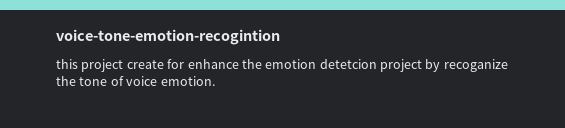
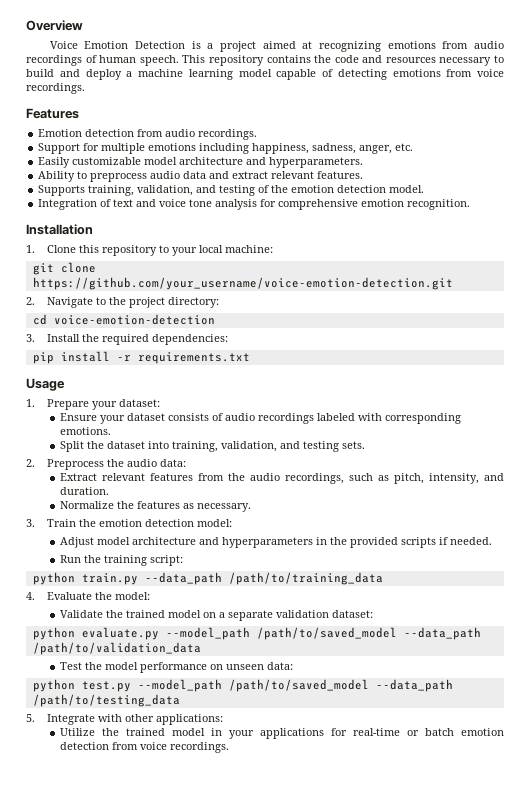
- voice-tone-emotion-recogintion
- this project create for enhance the emotion detetcion project by recoganize the tone of voice emotion.
+ Overview
+ Voice Emotion Detection is a project aimed at recognizing emotions from audio recordings of human speech. This repository contains the code and resources necessary to build and deploy a machine learning model capable of detecting emotions from voice recordings.
+ Features
+ Emotion detection from audio recordings.
+ Support for multiple emotions including happiness, sadness, anger, etc.
+ Easily customizable model architecture and hyperparameters.
+ Ability to preprocess audio data and extract relevant features.
+ Supports training, validation, and testing of the emotion detection model.
+ Integration of text and voice tone analysis for comprehensive emotion recognition.
+ Installation
+ 1. Clone this repository to your local machine:
+ git clone https://github.com/your_username/voice-emotion-detection.git
+ 2. Navigate to the project directory:
+ cd voice-emotion-detection
+ 3. Install the required dependencies:
+ pip install -r requirements.txt
+ Usage
+ 1. Prepare your dataset:
+ Ensure your dataset consists of audio recordings labeled with corresponding emotions.
+ Split the dataset into training, validation, and testing sets.
+ 2. Preprocess the audio data:
+ Extract relevant features from the audio recordings, such as pitch, intensity, and duration.
+ Normalize the features as necessary.
+ 3. Train the emotion detection model:
+ Adjust model architecture and hyperparameters in the provided scripts if needed.
+ Run the training script:
+ python train.py --data_path /path/to/training_data
+ 4. Evaluate the model:
+ Validate the trained model on a separate validation dataset:
+ python evaluate.py --model_path /path/to/saved_model --data_path /path/to/validation_data
+ Test the model performance on unseen data:
+ python test.py --model_path /path/to/saved_model --data_path /path/to/testing_data
+ 5. Integrate with other applications:
+ Utilize the trained model in your applications for real-time or batch emotion detection from voice recordings.

